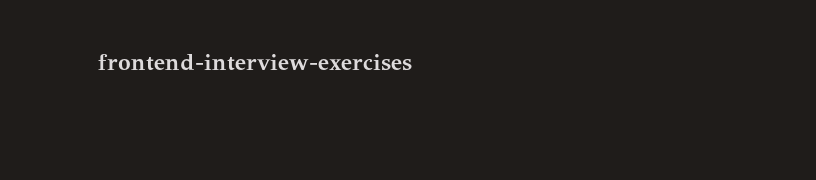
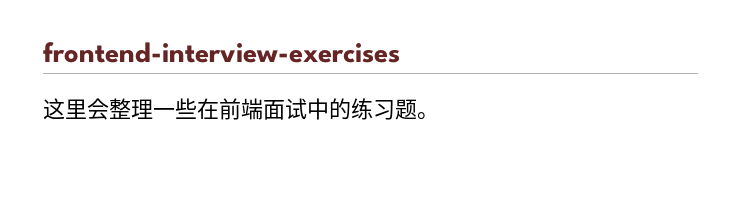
+ 这里会整理一些在前端面试中的练习题。

